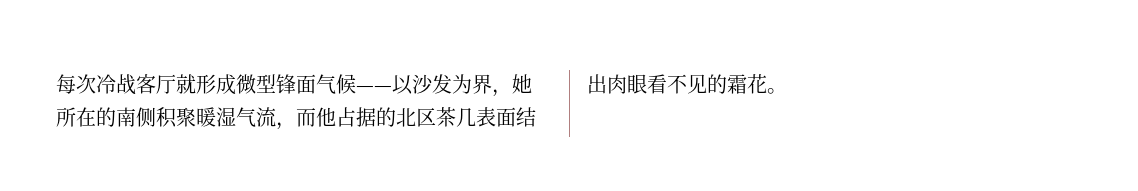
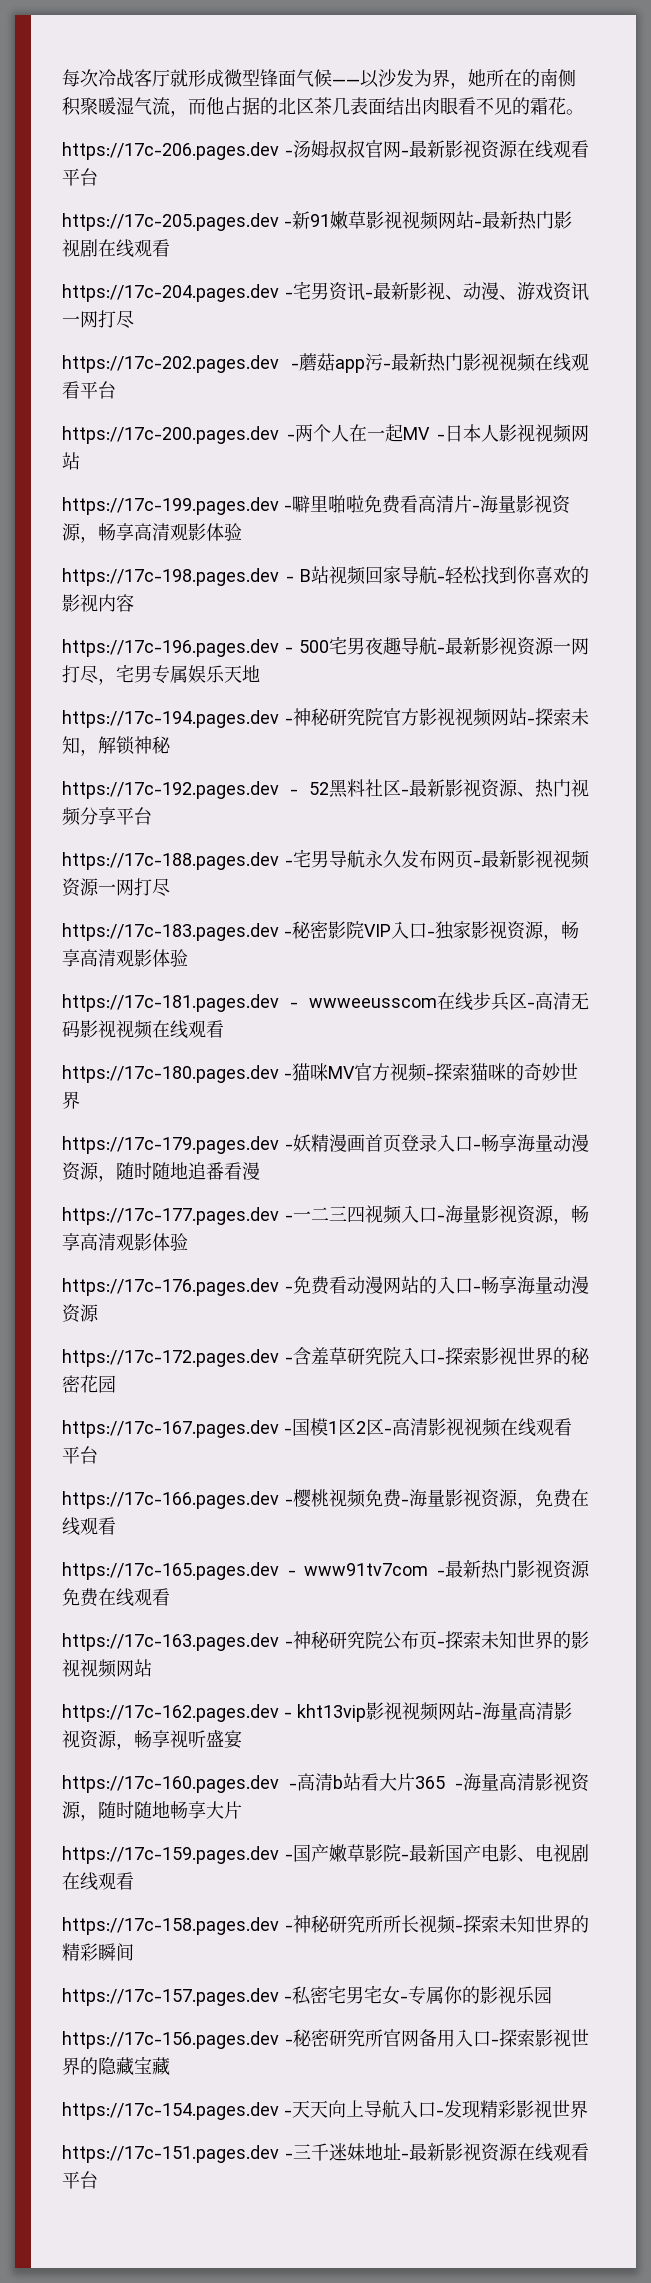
+ https://17c-206.pages.dev -汤姆叔叔官网-最新影视资源在线观看平台
+ https://17c-205.pages.dev -新91嫩草影视视频网站-最新热门影视剧在线观看
+ https://17c-204.pages.dev -宅男资讯-最新影视、动漫、游戏资讯一网打尽
+ https://17c-202.pages.dev -蘑菇app污-最新热门影视视频在线观看平台
+ https://17c-200.pages.dev -两个人在一起MV -日本人影视视频网站
+ https://17c-199.pages.dev -噼里啪啦免费看高清片-海量影视资源，畅享高清观影体验
+ https://17c-198.pages.dev - B站视频回家导航-轻松找到你喜欢的影视内容
+ https://17c-196.pages.dev - 500宅男夜趣导航-最新影视资源一网打尽，宅男专属娱乐天地
+ https://17c-194.pages.dev -神秘研究院官方影视视频网站-探索未知，解锁神秘
+ https://17c-192.pages.dev - 52黑料社区-最新影视资源、热门视频分享平台
+ https://17c-188.pages.dev -宅男导航永久发布网页-最新影视视频资源一网打尽
+ https://17c-183.pages.dev -秘密影院VIP入口-独家影视资源，畅享高清观影体验
+ https://17c-181.pages.dev - wwweeusscom在线步兵区-高清无码影视视频在线观看
+ https://17c-180.pages.dev -猫咪MV官方视频-探索猫咪的奇妙世界
+ https://17c-179.pages.dev -妖精漫画首页登录入口-畅享海量动漫资源，随时随地追番看漫
+ https://17c-177.pages.dev -一二三四视频入口-海量影视资源，畅享高清观影体验
+ https://17c-176.pages.dev -免费看动漫网站的入口-畅享海量动漫资源
+ https://17c-172.pages.dev -含羞草研究院入口-探索影视世界的秘密花园
+ https://17c-167.pages.dev -国模1区2区-高清影视视频在线观看平台
+ https://17c-166.pages.dev -樱桃视频免费-海量影视资源，免费在线观看
+ https://17c-165.pages.dev - www91tv7com -最新热门影视资源免费在线观看
+ https://17c-163.pages.dev -神秘研究院公布页-探索未知世界的影视视频网站
+ https://17c-162.pages.dev - kht13vip影视视频网站-海量高清影视资源，畅享视听盛宴
+ https://17c-160.pages.dev -高清b站看大片365 -海量高清影视资源，随时随地畅享大片
+ https://17c-159.pages.dev -国产嫩草影院-最新国产电影、电视剧在线观看
+ https://17c-158.pages.dev -神秘研究所所长视频-探索未知世界的精彩瞬间
+ https://17c-157.pages.dev -私密宅男宅女-专属你的影视乐园
+ https://17c-156.pages.dev -秘密研究所官网备用入口-探索影视世界的隐藏宝藏
+ https://17c-154.pages.dev -天天向上导航入口-发现精彩影视世界
+ https://17c-151.pages.dev -三千迷妹地址-最新影视资源在线观看平台

